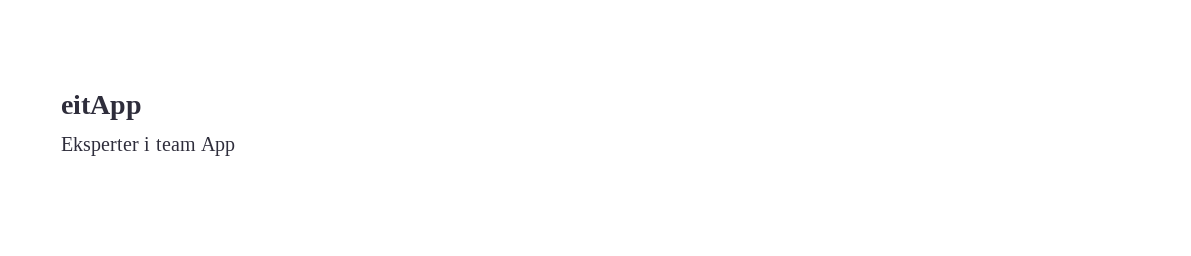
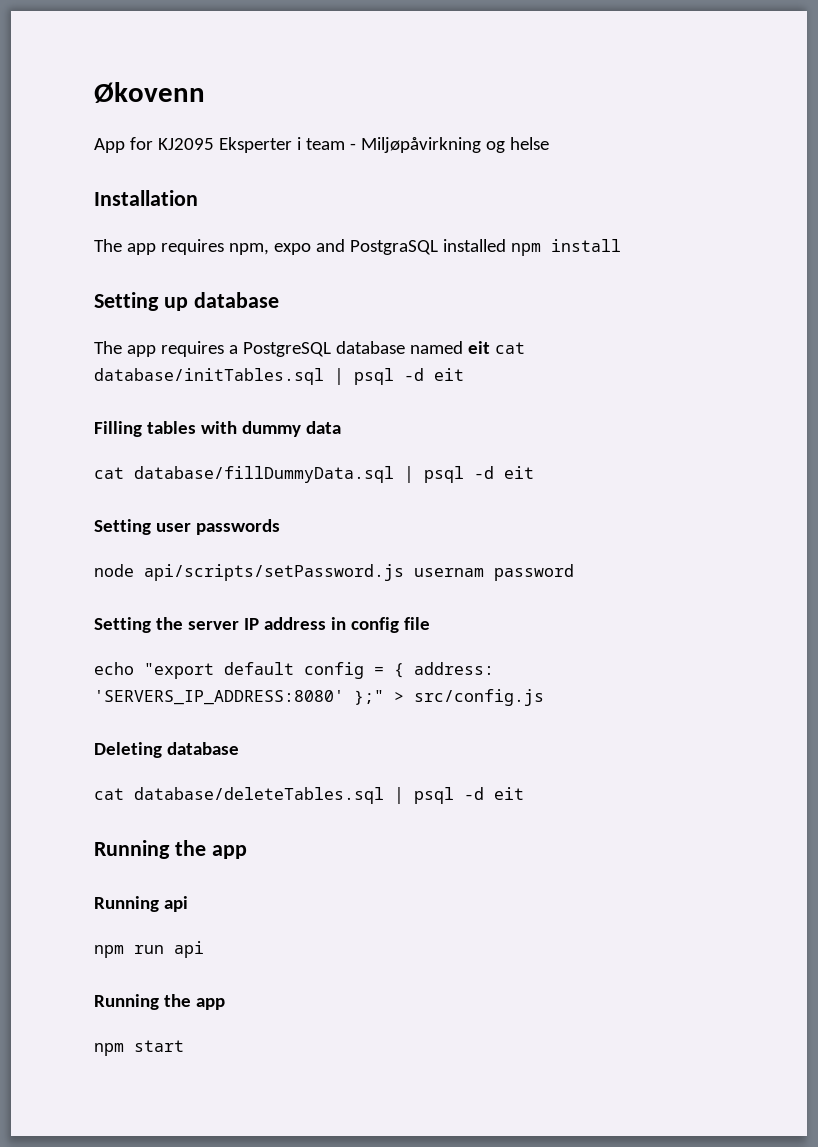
- eitApp
- Eksperter i team App
+ Økovenn
+ App for KJ2095 Eksperter i team - Miljøpåvirkning og helse
+ Installation
+ The app requires npm, expo and PostgraSQL installed npm install
+ Setting up database
+ The app requires a PostgreSQL database named eit cat database/initTables.sql | psql -d eit
+ Filling tables with dummy data
+ cat database/fillDummyData.sql | psql -d eit
+ Setting user passwords
+ node api/scripts/setPassword.js usernam password
+ Setting the server IP address in config file
+ echo "export default config = { address: 'SERVERS_IP_ADDRESS:8080' };" > src/config.js
+ Deleting database
+ cat database/deleteTables.sql | psql -d eit
+ Running the app
+ Running api
+ npm run api
+ Running the app
+ npm start

